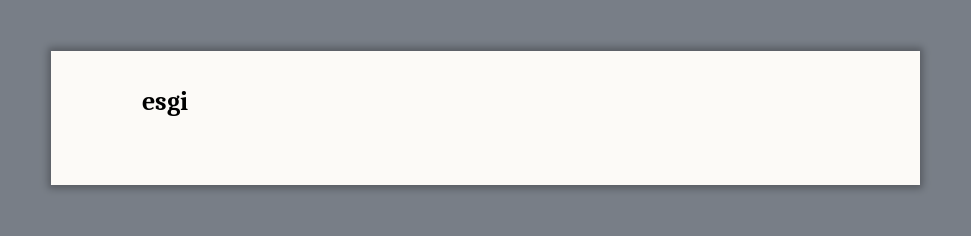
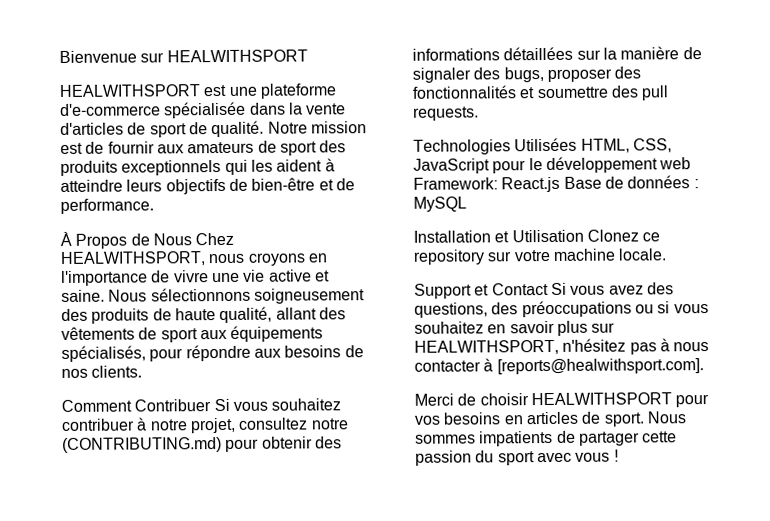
- esgi
+ Bienvenue sur HEALWITHSPORT
+ HEALWITHSPORT est une plateforme d'e-commerce spécialisée dans la vente d'articles de sport de qualité. Notre mission est de fournir aux amateurs de sport des produits exceptionnels qui les aident à atteindre leurs objectifs de bien-être et de performance.
+ À Propos de Nous Chez HEALWITHSPORT, nous croyons en l'importance de vivre une vie active et saine. Nous sélectionnons soigneusement des produits de haute qualité, allant des vêtements de sport aux équipements spécialisés, pour répondre aux besoins de nos clients.
+ Comment Contribuer Si vous souhaitez contribuer à notre projet, consultez notre (CONTRIBUTING.md) pour obtenir des informations détaillées sur la manière de signaler des bugs, proposer des fonctionnalités et soumettre des pull requests.
+ Technologies Utilisées HTML, CSS, JavaScript pour le développement web Framework: React.js Base de données : MySQL
+ Installation et Utilisation Clonez ce repository sur votre machine locale.
+ Support et Contact Si vous avez des questions, des préoccupations ou si vous souhaitez en savoir plus sur HEALWITHSPORT, n'hésitez pas à nous contacter à [reports@healwithsport.com].
+ Merci de choisir HEALWITHSPORT pour vos besoins en articles de sport. Nous sommes impatients de partager cette passion du sport avec vous !

